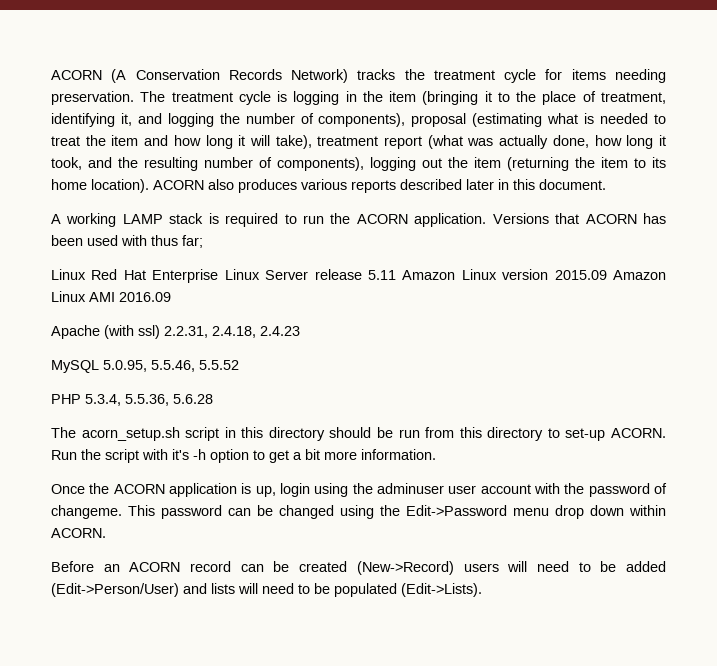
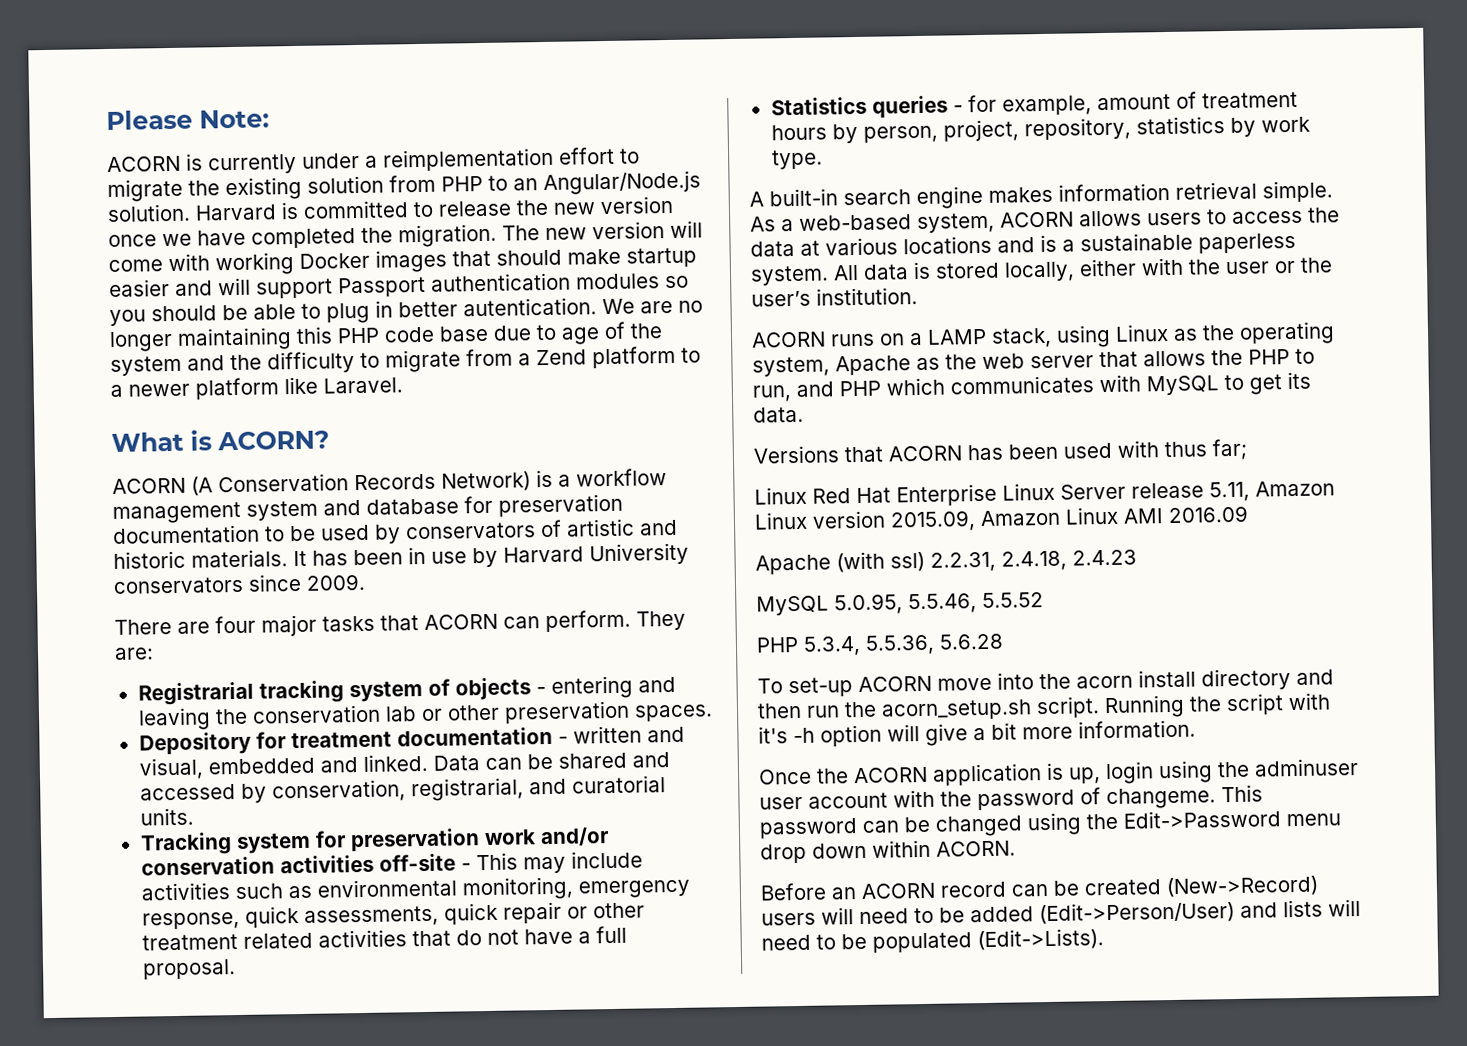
+ Please Note:
+ ACORN is currently under a reimplementation effort to migrate the existing solution from PHP to an Angular/Node.js solution. Harvard is committed to release the new version once we have completed the migration. The new version will come with working Docker images that should make startup easier and will support Passport authentication modules so you should be able to plug in better autentication. We are no longer maintaining this PHP code base due to age of the system and the difficulty to migrate from a Zend platform to a newer platform like Laravel.
+ What is ACORN?
- ACORN (A Conservation Records Network) tracks the treatment cycle for items needing preservation. The treatment cycle is logging in the item (bringing it to the place of treatment, identifying it, and logging the number of components), proposal (estimating what is needed to treat the item and how long it will take), treatment report (what was actually done, how long it took, and the resulting number of components), logging out the item (returning the item to its home location). ACORN also produces various reports described later in this document.
- A working LAMP stack is required to run the ACORN application. Versions that ACORN has been used with thus far;
+ ACORN (A Conservation Records Network) is a workflow management system and database for preservation documentation to be used by conservators of artistic and historic materials. It has been in use by Harvard University conservators since 2009.
+ There are four major tasks that ACORN can perform. They are:
+ Registrarial tracking system of objects - entering and leaving the conservation lab or other preservation spaces.
+ Depository for treatment documentation - written and visual, embedded and linked. Data can be shared and accessed by conservation, registrarial, and curatorial units.
+ Tracking system for preservation work and/or conservation activities off-site - This may include activities such as environmental monitoring, emergency response, quick assessments, quick repair or other treatment related activities that do not have a full proposal.
+ Statistics queries - for example, amount of treatment hours by person, project, repository, statistics by work type.
+ A built-in search engine makes information retrieval simple. As a web-based system, ACORN allows users to access the data at various locations and is a sustainable paperless system. All data is stored locally, either with the user or the user’s institution.
+ ACORN runs on a LAMP stack, using Linux as the operating system, Apache as the web server that allows the PHP to run, and PHP which communicates with MySQL to get its data.
+ Versions that ACORN has been used with thus far;
- Linux Red Hat Enterprise Linux Server release 5.11 Amazon Linux version 2015.09 Amazon Linux AMI 2016.09
+ Linux Red Hat Enterprise Linux Server release 5.11, Amazon Linux version 2015.09, Amazon Linux AMI 2016.09
- The acorn_setup.sh script in this directory should be run from this directory to set-up ACORN. Run the script with it's -h option to get a bit more information.
+ To set-up ACORN move into the acorn install directory and then run the acorn_setup.sh script. Running the script with it's -h option will give a bit more information.

